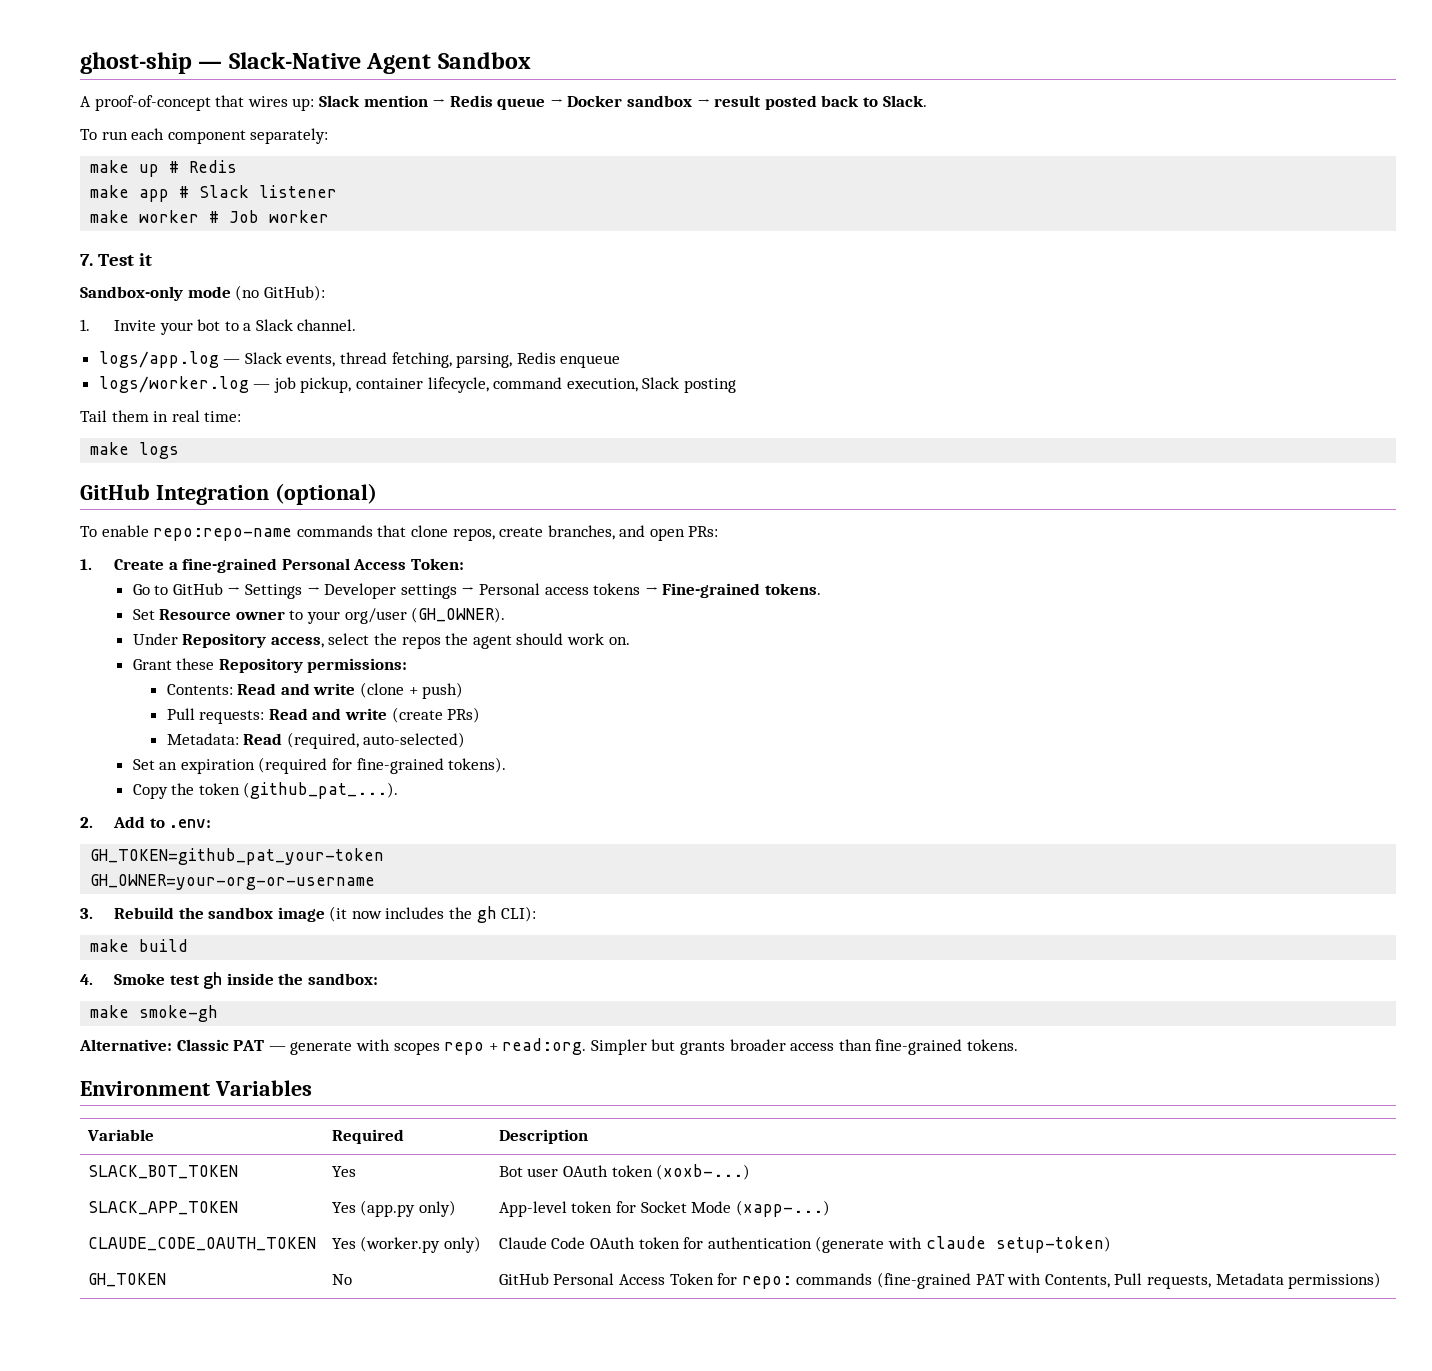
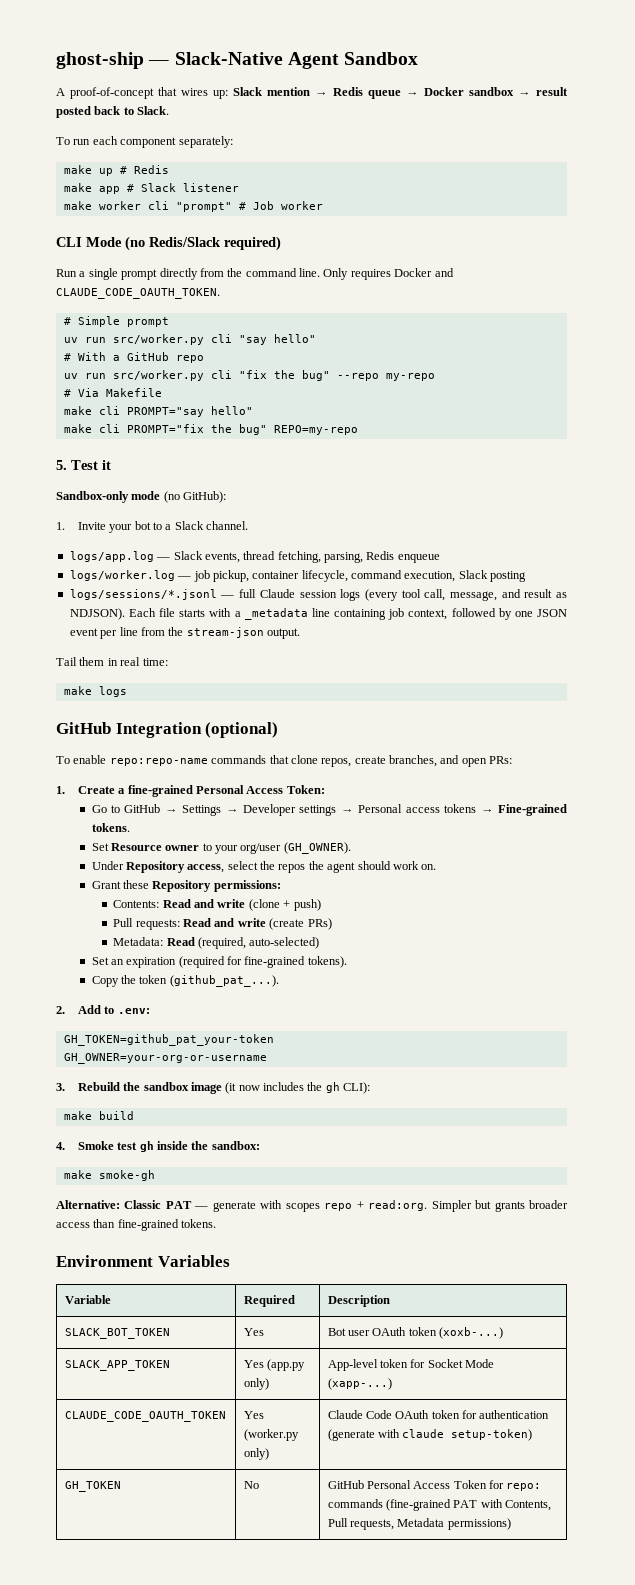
- make worker # Job worker
+ make worker cli "prompt" # Job worker
- 7. Test it
+ CLI Mode (no Redis/Slack required)
+ Run a single prompt directly from the command line. Only requires Docker and CLAUDE_CODE_OAUTH_TOKEN.
+ # Simple prompt
+ uv run src/worker.py cli "say hello"
+ # With a GitHub repo
+ uv run src/worker.py cli "fix the bug" --repo my-repo
+ # Via Makefile
+ make cli PROMPT="say hello"
+ make cli PROMPT="fix the bug" REPO=my-repo
+ 5. Test it
+ logs/sessions/*.jsonl — full Claude session logs (every tool call, message, and result as NDJSON). Each file starts with a _metadata line containing job context, followed by one JSON event per line from the stream-json output.

